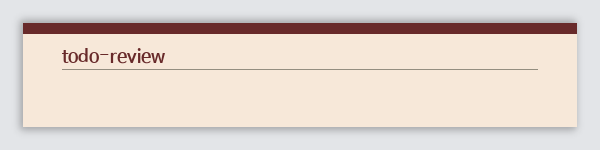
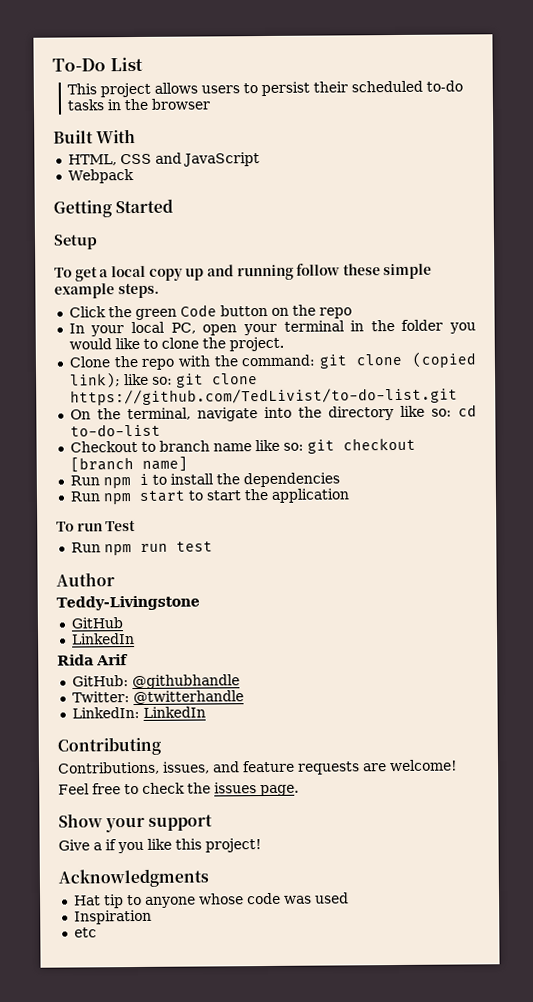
- todo-review
+ To-Do List
+ This project allows users to persist their scheduled to-do tasks in the browser
+ Built With
+ HTML, CSS and JavaScript
+ Webpack
+ Getting Started
+ Setup
+ To get a local copy up and running follow these simple example steps.
+ Click the green Code button on the repo
+ In your local PC, open your terminal in the folder you would like to clone the project.
+ Clone the repo with the command: git clone (copied link); like so: git clone https://github.com/TedLivist/to-do-list.git
+ On the terminal, navigate into the directory like so: cd to-do-list
+ Checkout to branch name like so: git checkout [branch name]
+ Run npm i to install the dependencies
+ Run npm start to start the application
+ To run Test
+ Run npm run test
+ Author
+ Teddy-Livingstone
+ GitHub
+ LinkedIn
+ Rida Arif
+ GitHub: @githubhandle
+ Twitter: @twitterhandle
+ LinkedIn: LinkedIn
+ Contributing
+ Contributions, issues, and feature requests are welcome!
+ Feel free to check the issues page.
+ Show your support
+ Give a if you like this project!
+ Acknowledgments
+ Hat tip to anyone whose code was used
+ Inspiration
+ etc

